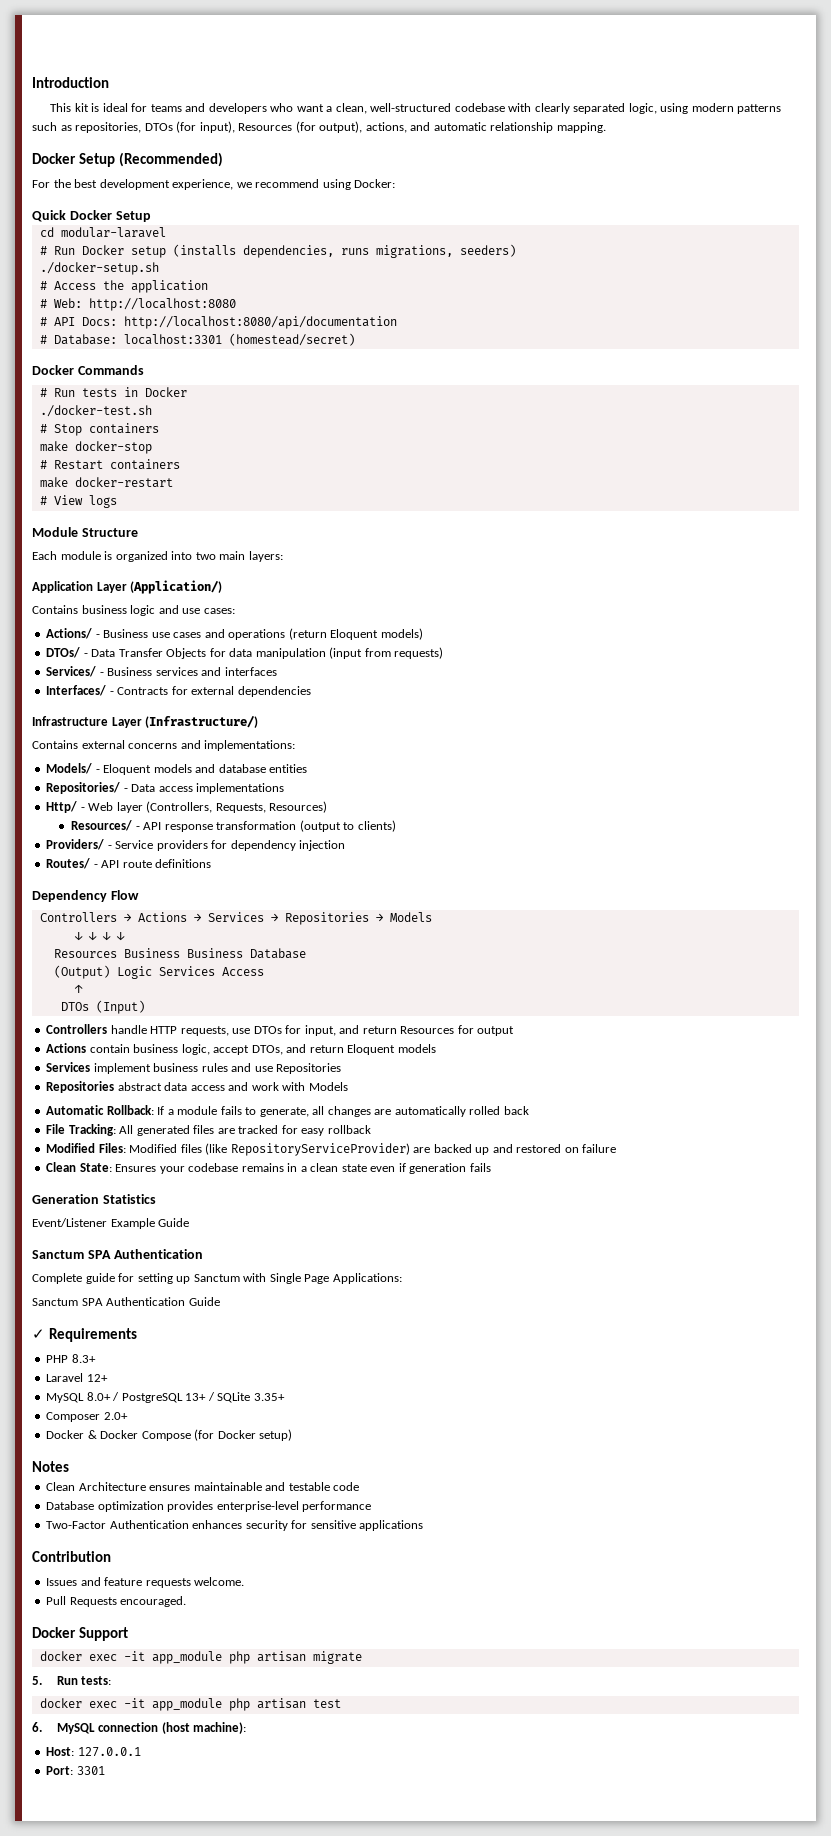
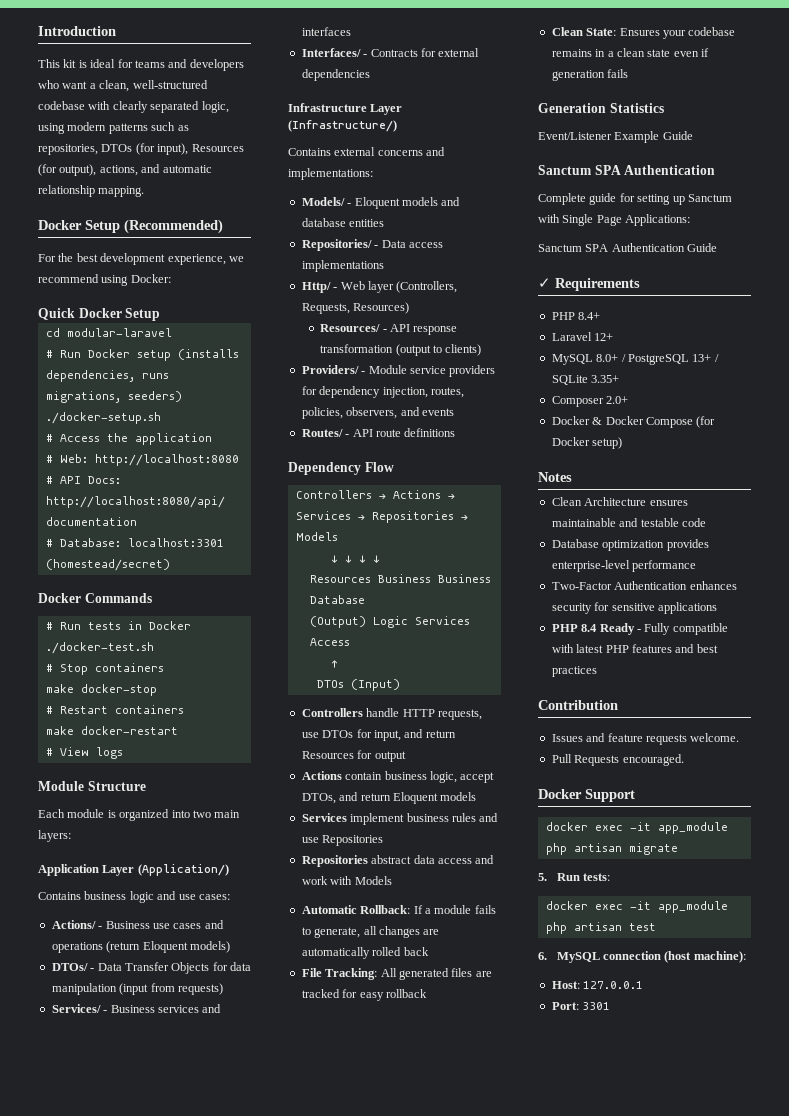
- Providers/ - Service providers for dependency injection
+ Providers/ - Module service providers for dependency injection, routes, policies, observers, and events
- Modified Files: Modified files (like RepositoryServiceProvider) are backed up and restored on failure
- PHP 8.3+
+ PHP 8.4+
+ PHP 8.4 Ready - Fully compatible with latest PHP features and best practices

